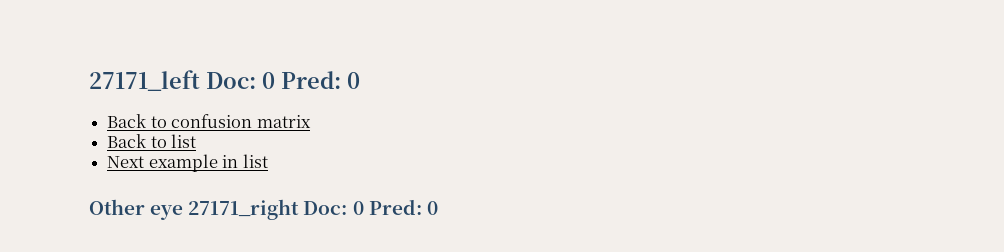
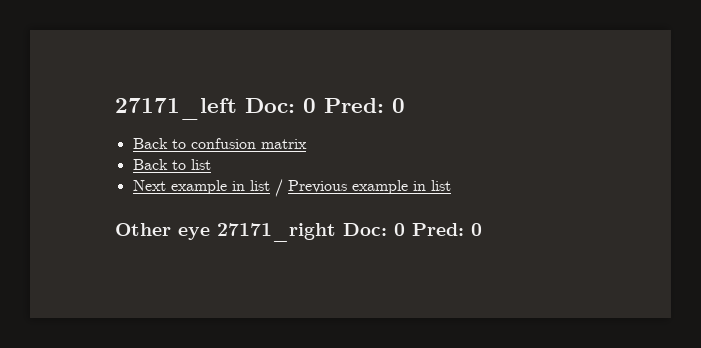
- Next example in list
+ Next example in list / Previous example in list

